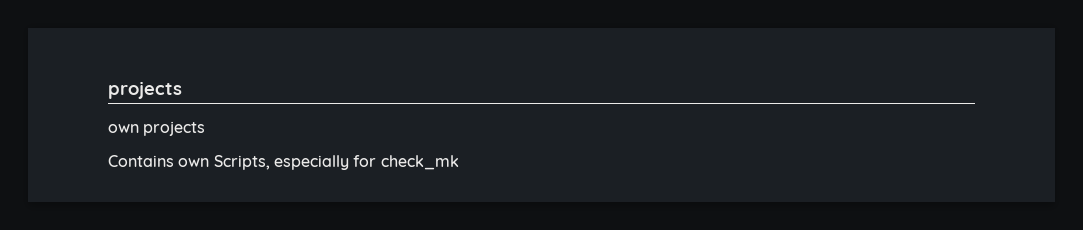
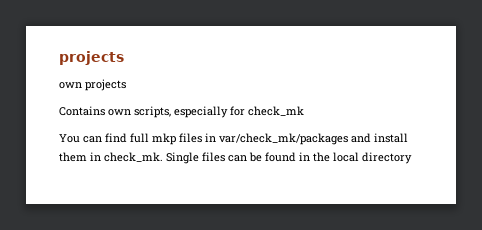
- Contains own Scripts, especially for check_mk
+ Contains own scripts, especially for check_mk
+ You can find full mkp files in var/check_mk/packages and install them in check_mk. Single files can be found in the local directory

